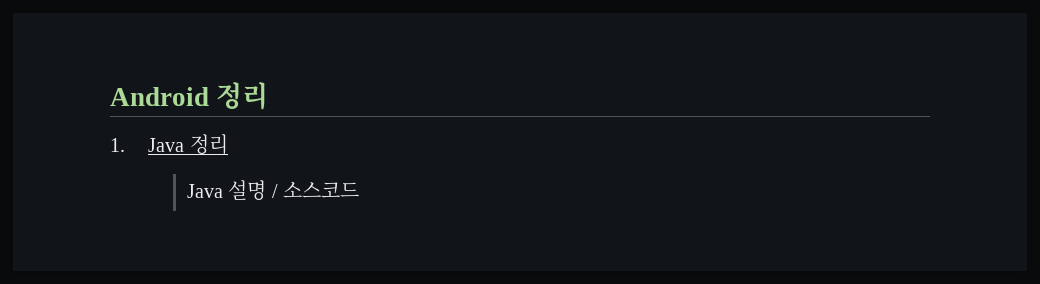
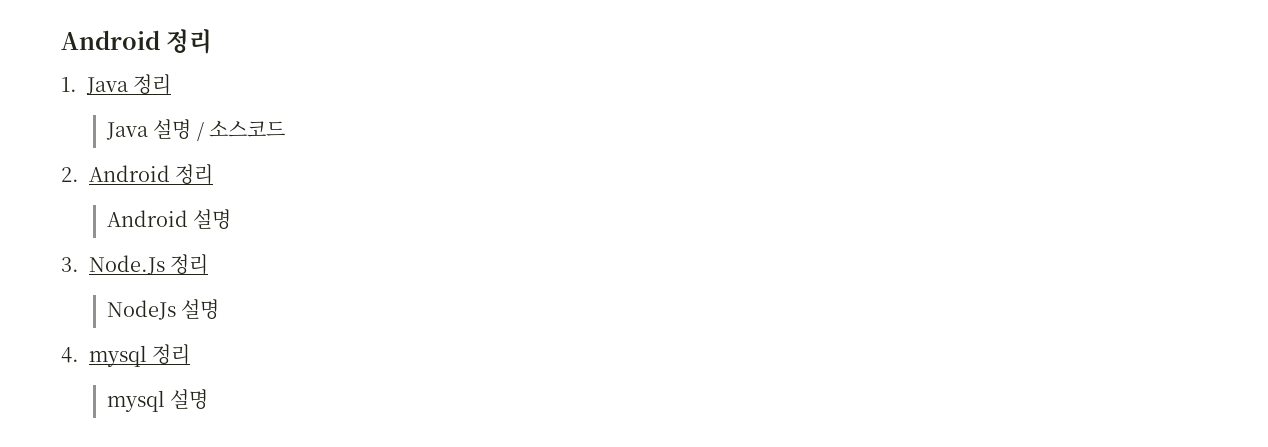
+ 2. Android 정리
+ Android 설명
+ 3. Node.Js 정리
+ NodeJs 설명
+ 4. mysql 정리
+ mysql 설명

